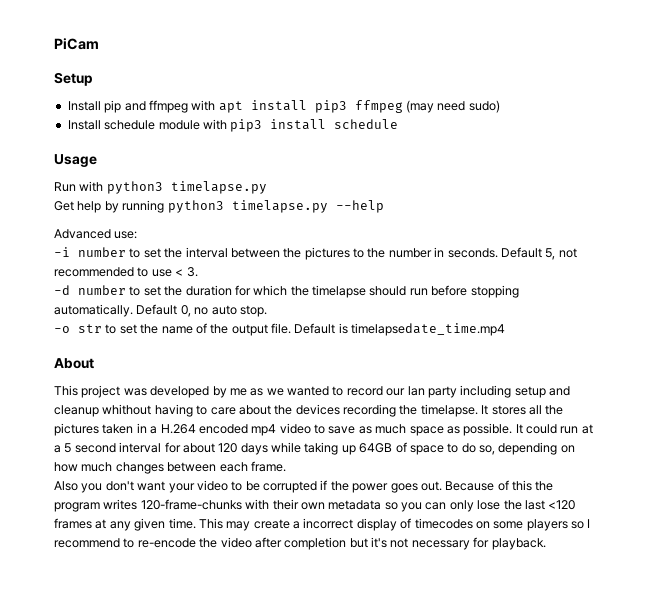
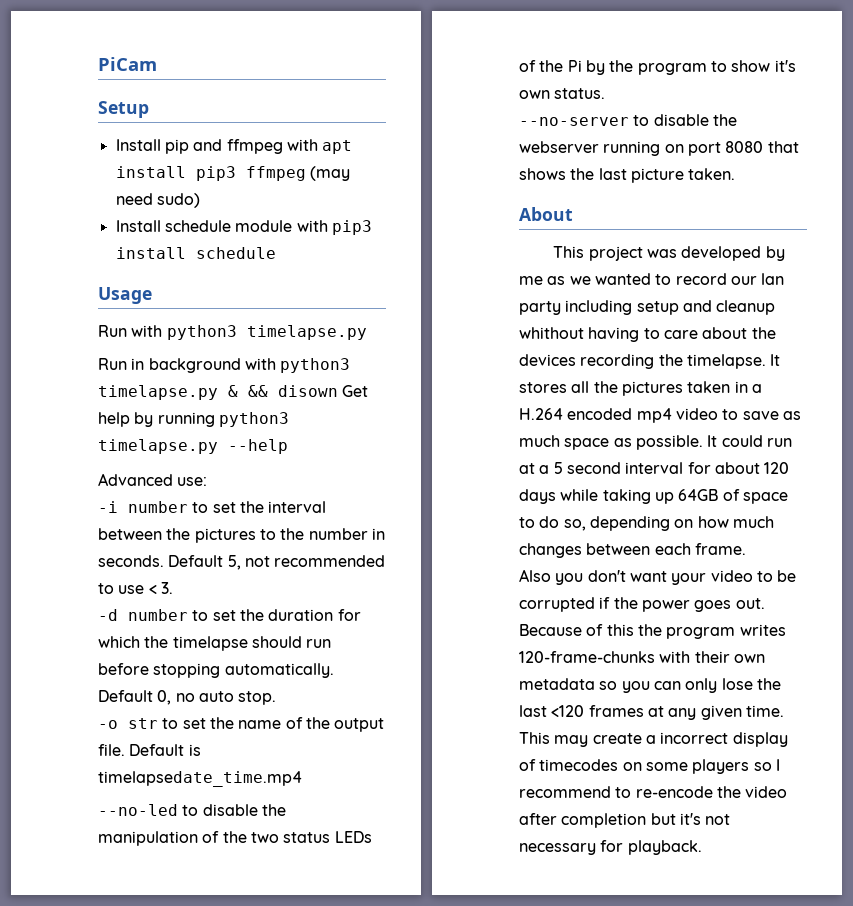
- Get help by running python3 timelapse.py --help
+ Run in background with python3 timelapse.py & && disown Get help by running python3 timelapse.py --help
+ --no-led to disable the manipulation of the two status LEDs of the Pi by the program to show it's own status.
+ --no-server to disable the webserver running on port 8080 that shows the last picture taken.

